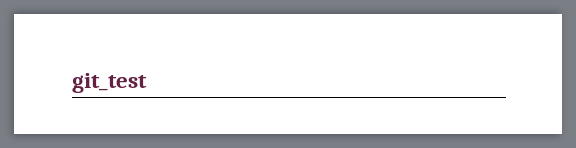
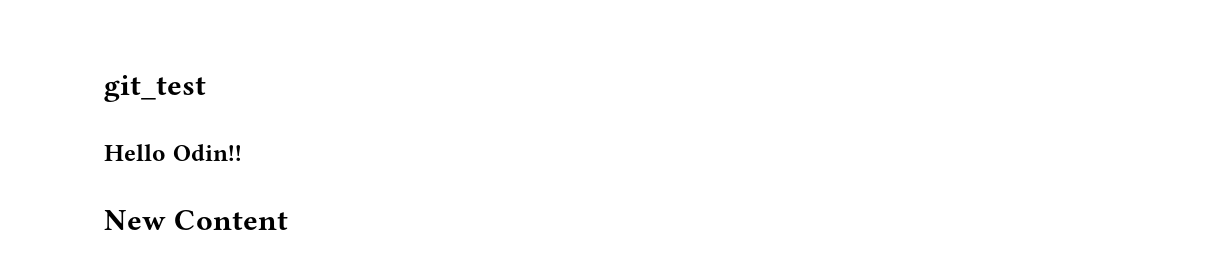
+ Hello Odin!!
+ New Content

